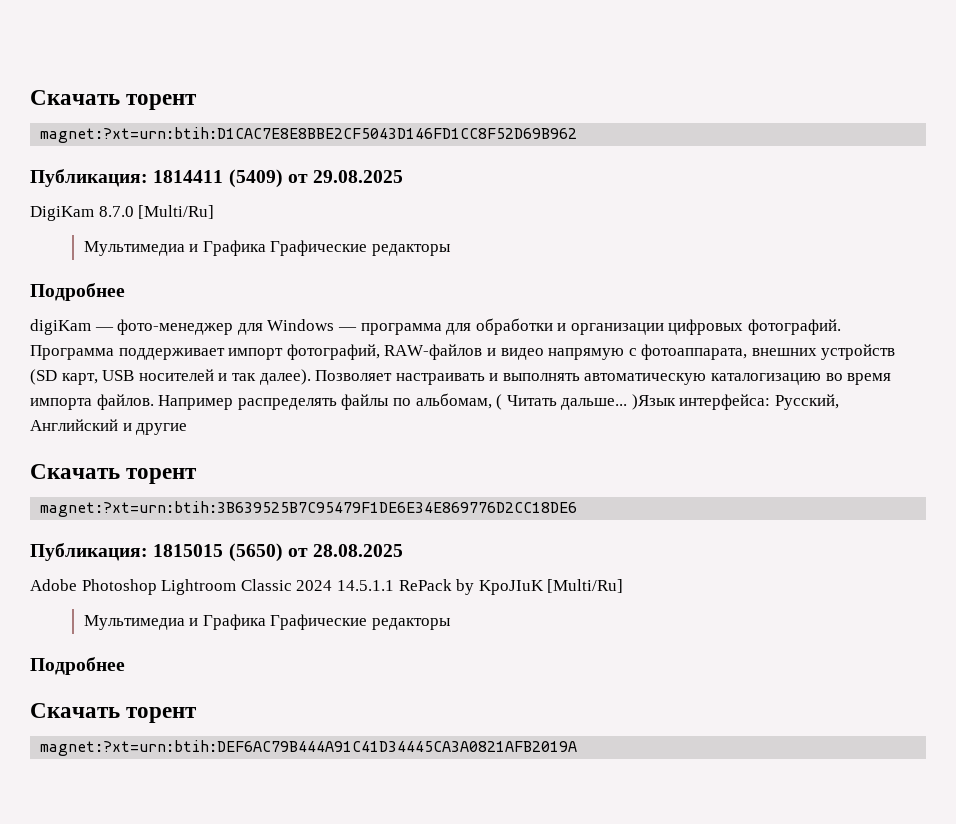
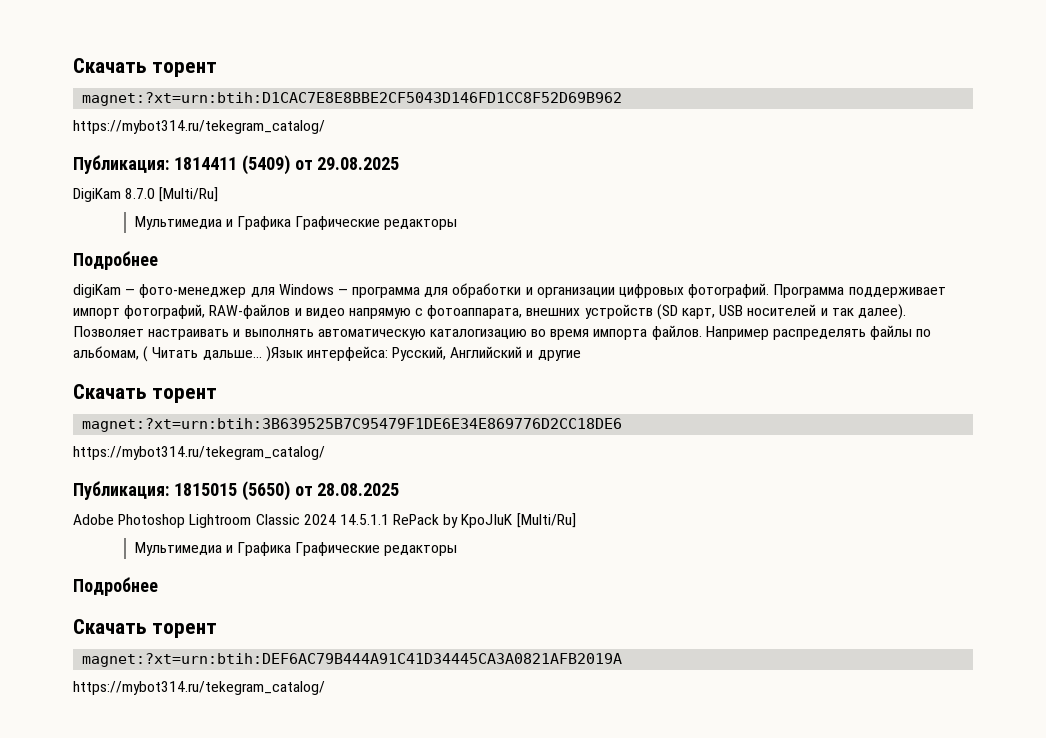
  magnet:?xt=urn:btih:D1CAC7E8E8BBE2CF5043D146FD1CC8F52D69B962
+ https://mybot314.ru/tekegram_catalog/
  magnet:?xt=urn:btih:3B639525B7C95479F1DE6E34E869776D2CC18DE6
+ https://mybot314.ru/tekegram_catalog/
  magnet:?xt=urn:btih:DEF6AC79B444A91C41D34445CA3A0821AFB2019A
+ https://mybot314.ru/tekegram_catalog/

